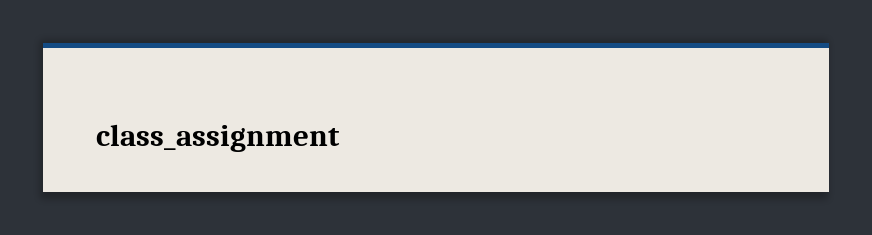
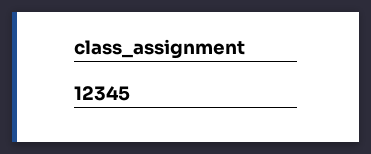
+ 12345

